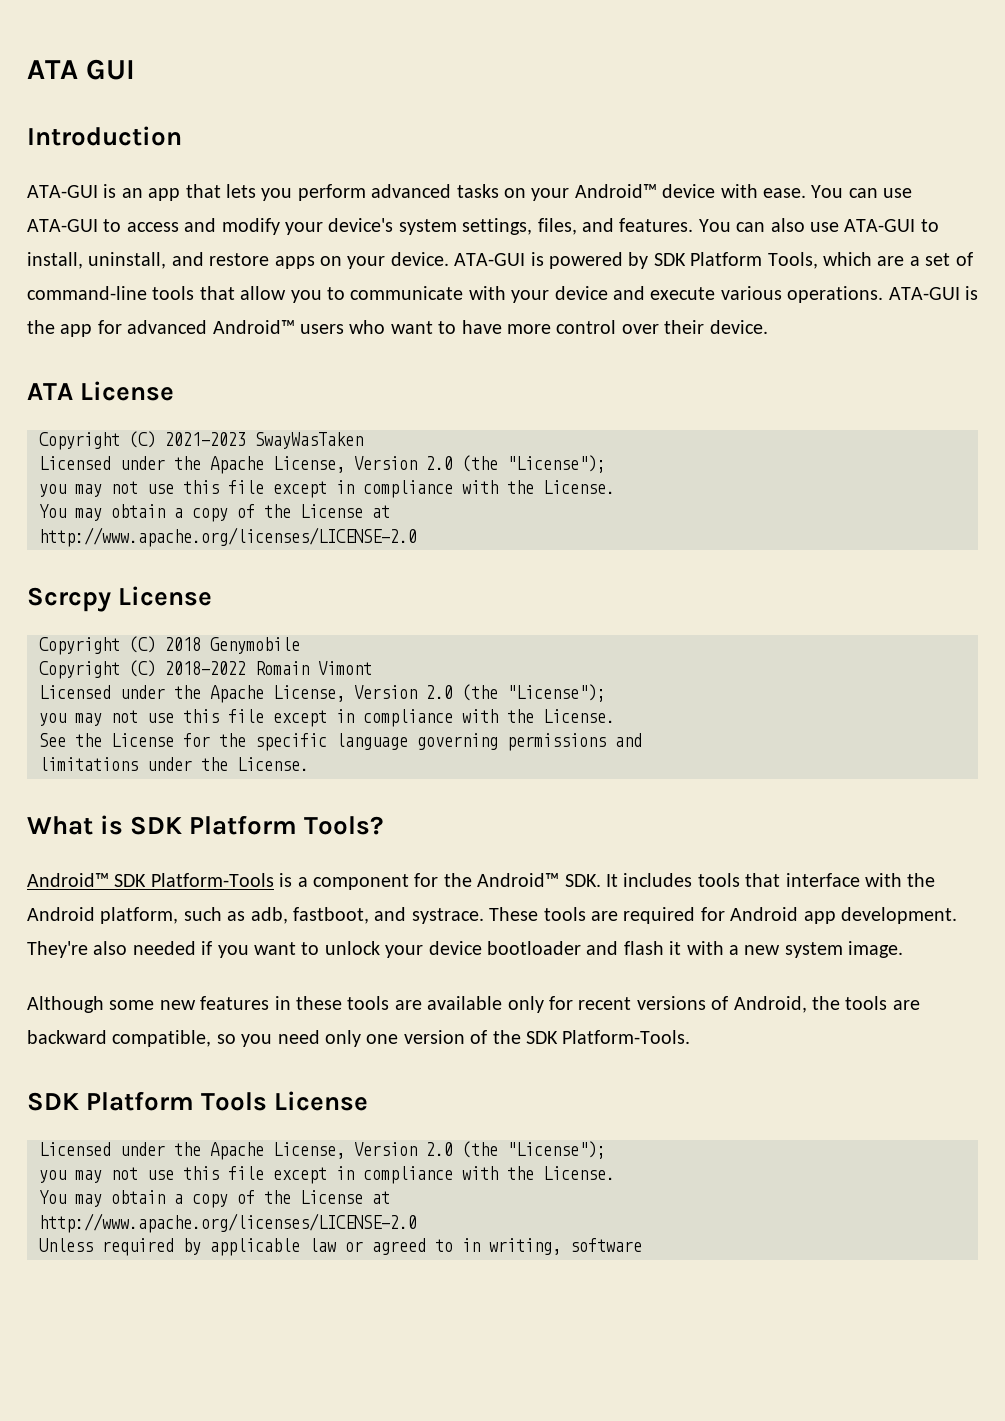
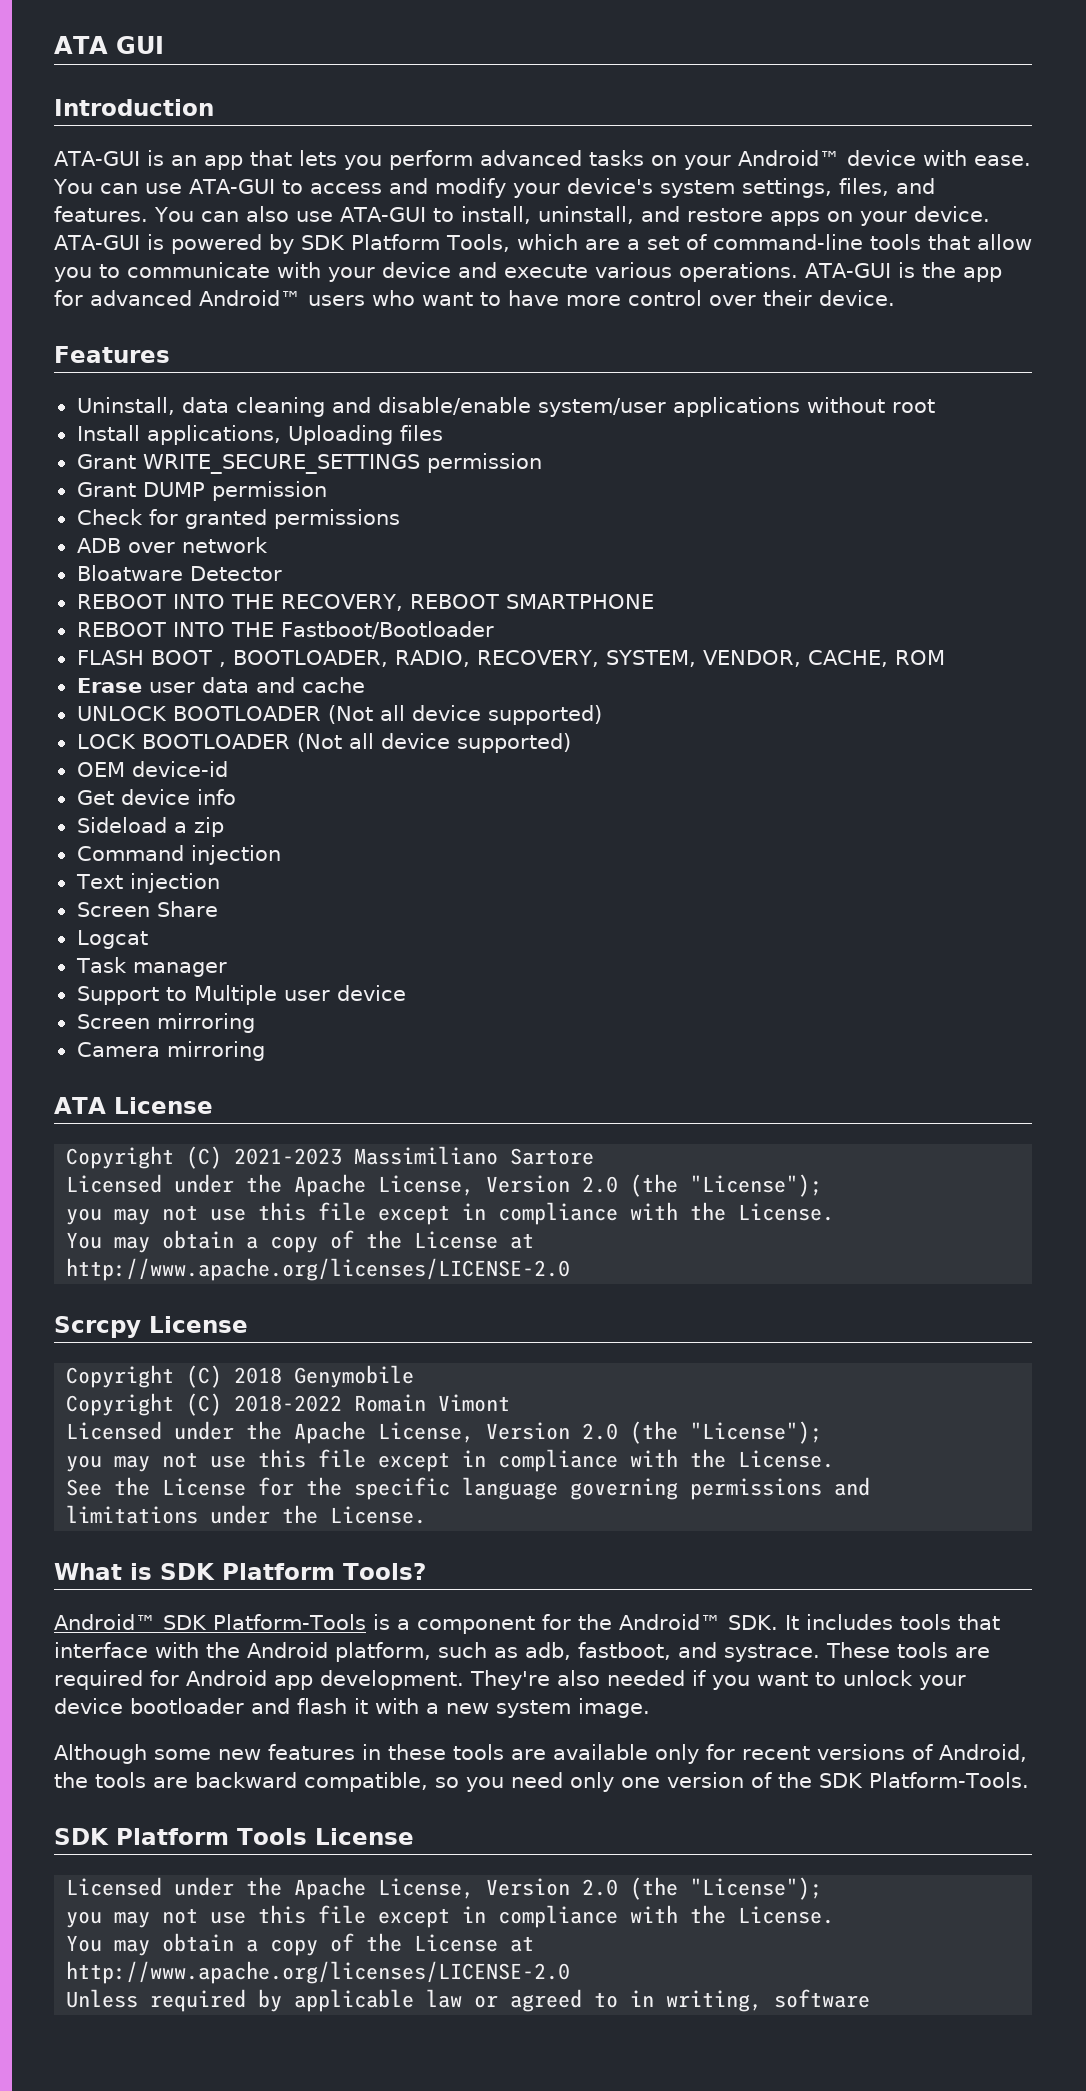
+ Features
+ Uninstall, data cleaning and disable/enable system/user applications without root
+ Install applications, Uploading files
+ Grant WRITE_SECURE_SETTINGS permission
+ Grant DUMP permission
+ Check for granted permissions
+ ADB over network
+ Bloatware Detector
+ REBOOT INTO THE RECOVERY, REBOOT SMARTPHONE
+ REBOOT INTO THE Fastboot/Bootloader
+ FLASH BOOT , BOOTLOADER, RADIO, RECOVERY, SYSTEM, VENDOR, CACHE, ROM
+ Erase user data and cache
+ UNLOCK BOOTLOADER (Not all device supported)
+ LOCK BOOTLOADER (Not all device supported)
+ OEM device-id
+ Get device info
+ Sideload a zip
+ Command injection
+ Text injection
+ Screen Share
+ Logcat
+ Task manager
+ Support to Multiple user device
+ Screen mirroring
+ Camera mirroring
- Copyright (C) 2021-2023 SwayWasTaken
+ Copyright (C) 2021-2023 Massimiliano Sartore

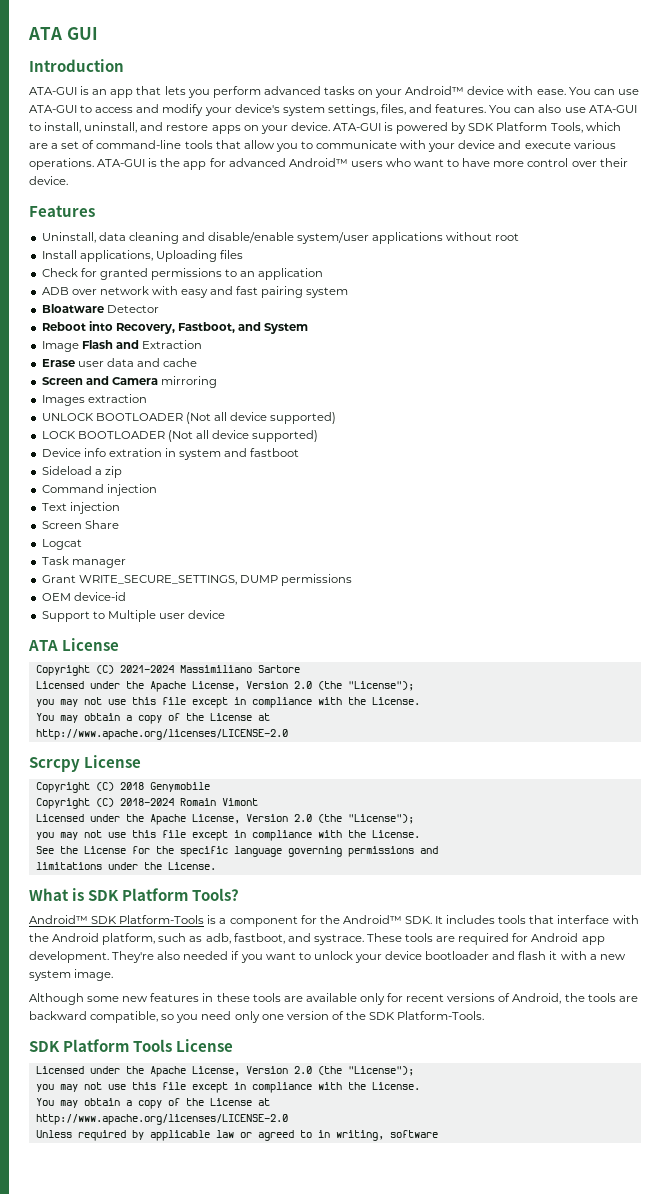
- Grant WRITE_SECURE_SETTINGS permission
- Grant DUMP permission
- Check for granted permissions
+ Check for granted permissions to an application
- ADB over network
+ ADB over network with easy and fast pairing system
  Bloatware Detector
- REBOOT INTO THE RECOVERY, REBOOT SMARTPHONE
- REBOOT INTO THE Fastboot/Bootloader
- FLASH BOOT , BOOTLOADER, RADIO, RECOVERY, SYSTEM, VENDOR, CACHE, ROM
+ Reboot into Recovery, Fastboot, and System
+ Image Flash and Extraction
+ Screen and Camera mirroring
+ Images extraction
- OEM device-id
- Get device info
+ Device info extration in system and fastboot
+ Grant WRITE_SECURE_SETTINGS, DUMP permissions
+ OEM device-id
- Screen mirroring
- Camera mirroring
- Copyright (C) 2021-2023 Massimiliano Sartore
+ Copyright (C) 2021-2024 Massimiliano Sartore
- Copyright (C) 2018-2022 Romain Vimont
+ Copyright (C) 2018-2024 Romain Vimont

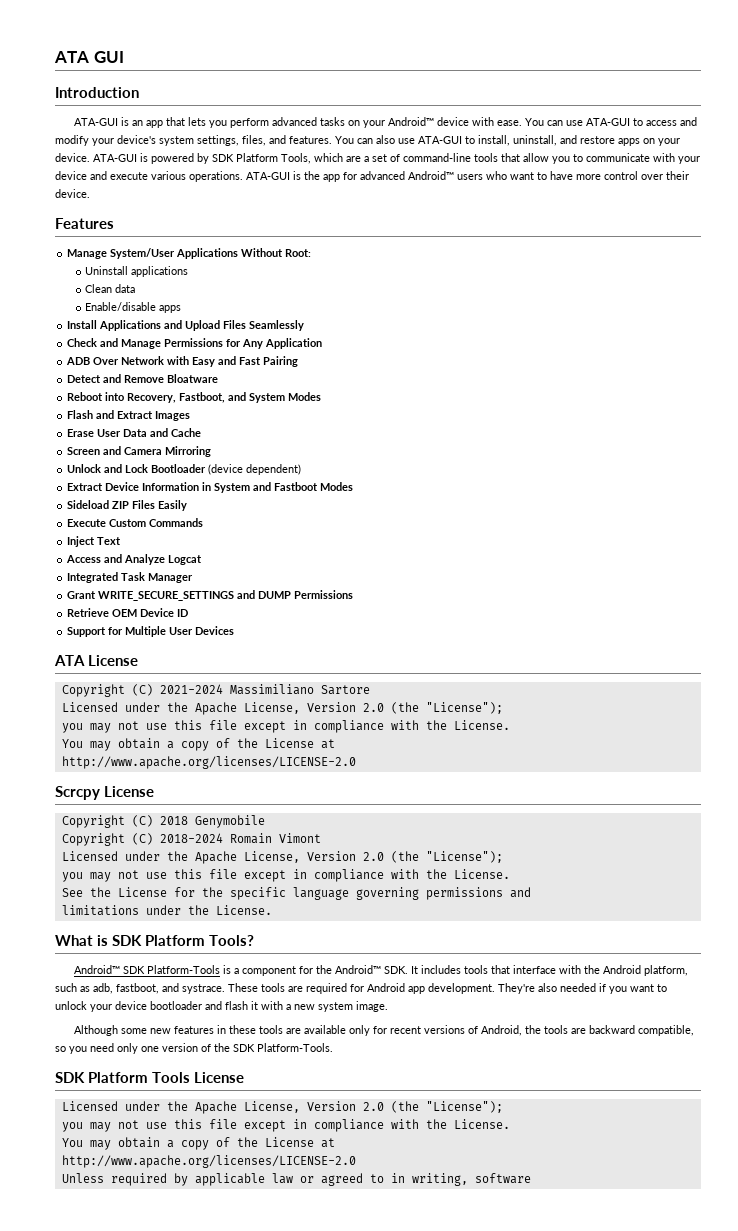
- Uninstall, data cleaning and disable/enable system/user applications without root
- Install applications, Uploading files
- Check for granted permissions to an application
- ADB over network with easy and fast pairing system
- Bloatware Detector
+ Manage System/User Applications Without Root:
+ Uninstall applications
+ Clean data
+ Enable/disable apps
+ Install Applications and Upload Files Seamlessly
+ Check and Manage Permissions for Any Application
+ ADB Over Network with Easy and Fast Pairing
+ Detect and Remove Bloatware
- Reboot into Recovery, Fastboot, and System
- Image Flash and Extraction
+ Reboot into Recovery, Fastboot, and System Modes
+ Flash and Extract Images
- Erase user data and cache
+ Erase User Data and Cache
- Screen and Camera mirroring
- Images extraction
- UNLOCK BOOTLOADER (Not all device supported)
- LOCK BOOTLOADER (Not all device supported)
- Device info extration in system and fastboot
- Sideload a zip
- Command injection
- Text injection
- Screen Share
- Logcat
- Task manager
- Grant WRITE_SECURE_SETTINGS, DUMP permissions
- OEM device-id
- Support to Multiple user device
+ Screen and Camera Mirroring
+ Unlock and Lock Bootloader (device dependent)
+ Extract Device Information in System and Fastboot Modes
+ Sideload ZIP Files Easily
+ Execute Custom Commands
+ Inject Text
+ Access and Analyze Logcat
+ Integrated Task Manager
+ Grant WRITE_SECURE_SETTINGS and DUMP Permissions
+ Retrieve OEM Device ID
+ Support for Multiple User Devices

